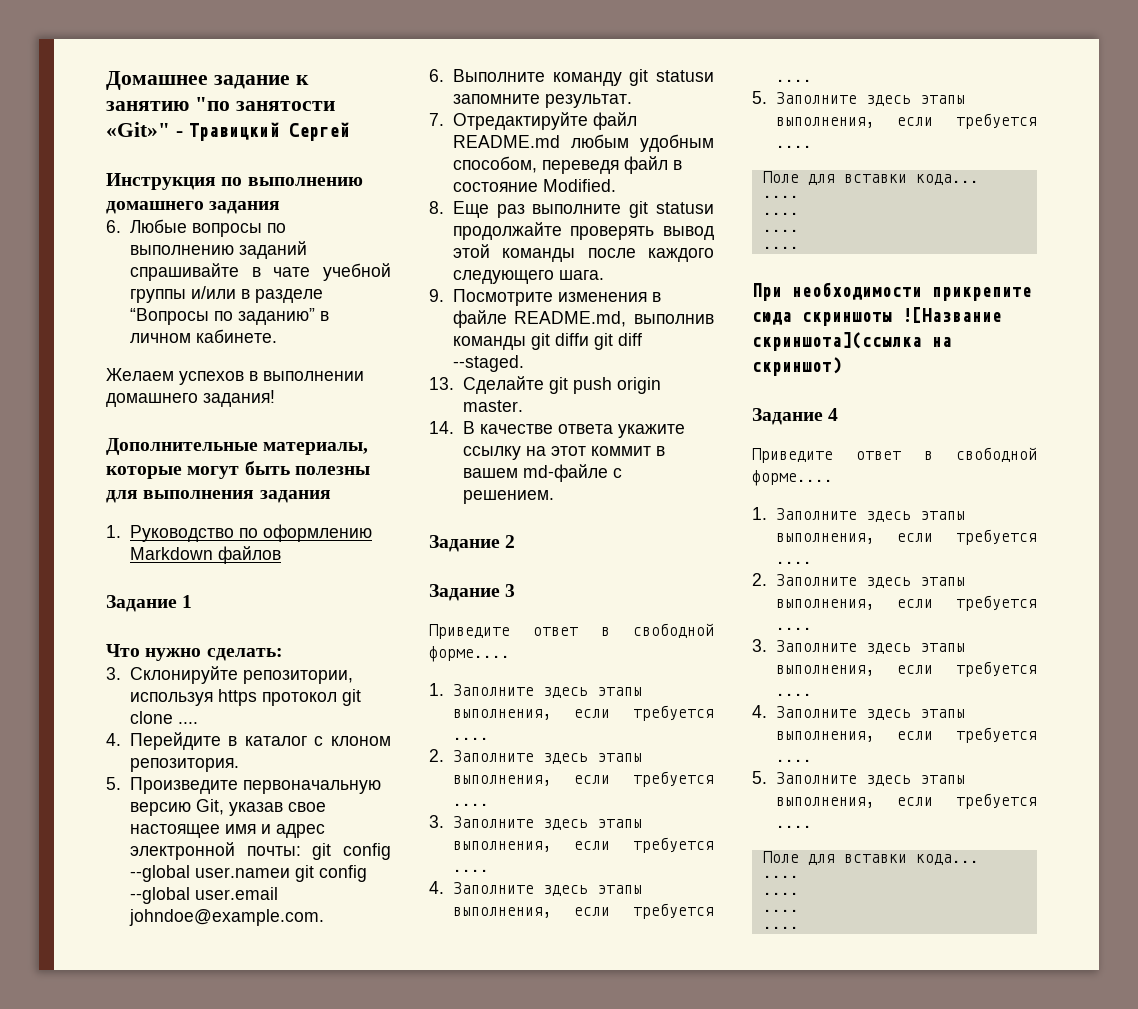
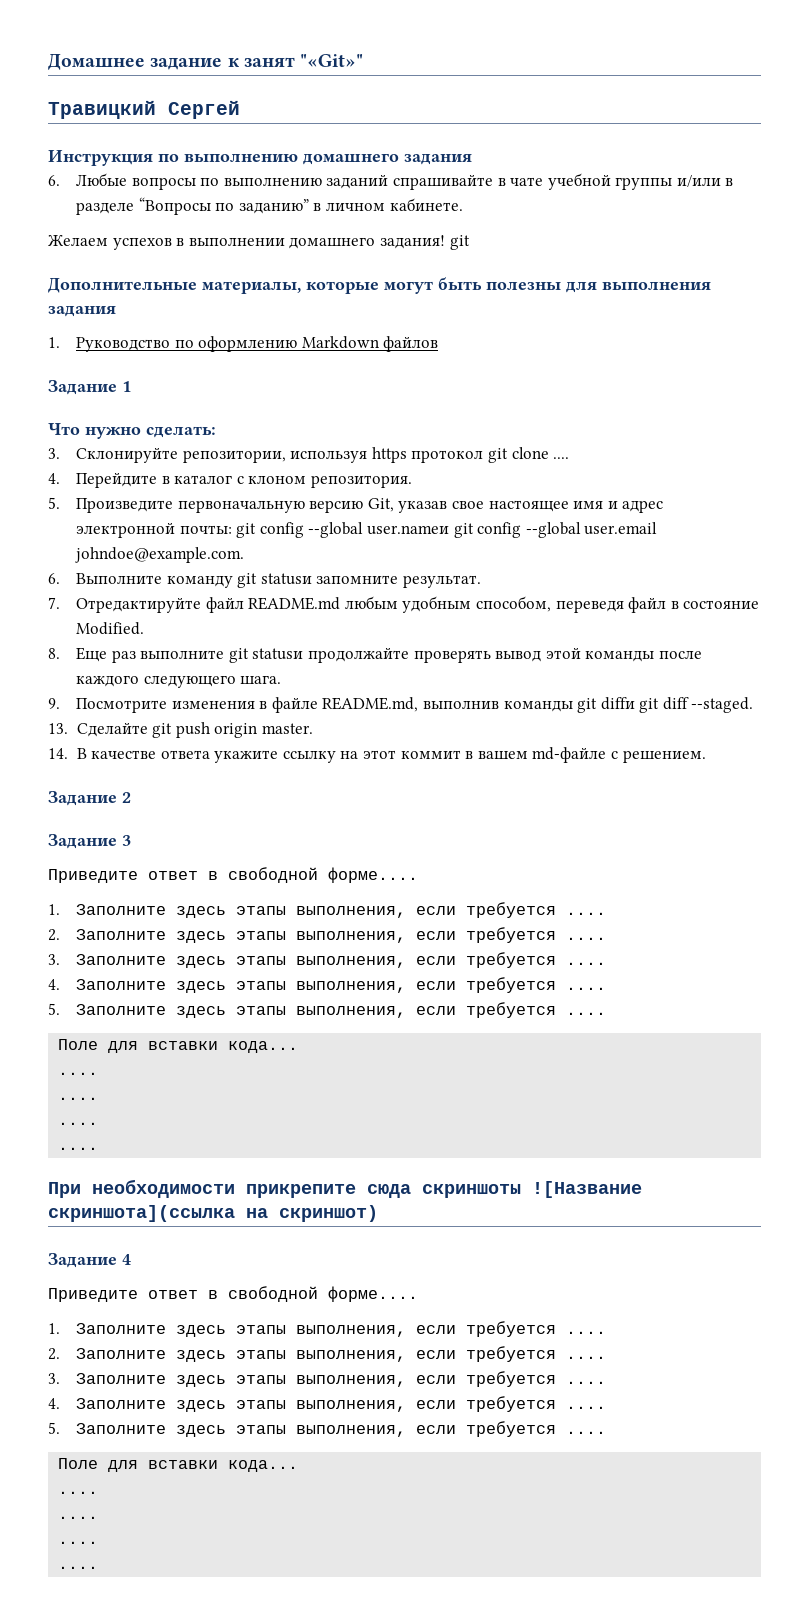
- Домашнее задание к занятию "по занятости «Git»" - Травицкий Сергей
+ Домашнее задание к занят "«Git»"
+ Травицкий Сергей
- Желаем успехов в выполнении домашнего задания!
+ Желаем успехов в выполнении домашнего задания! git

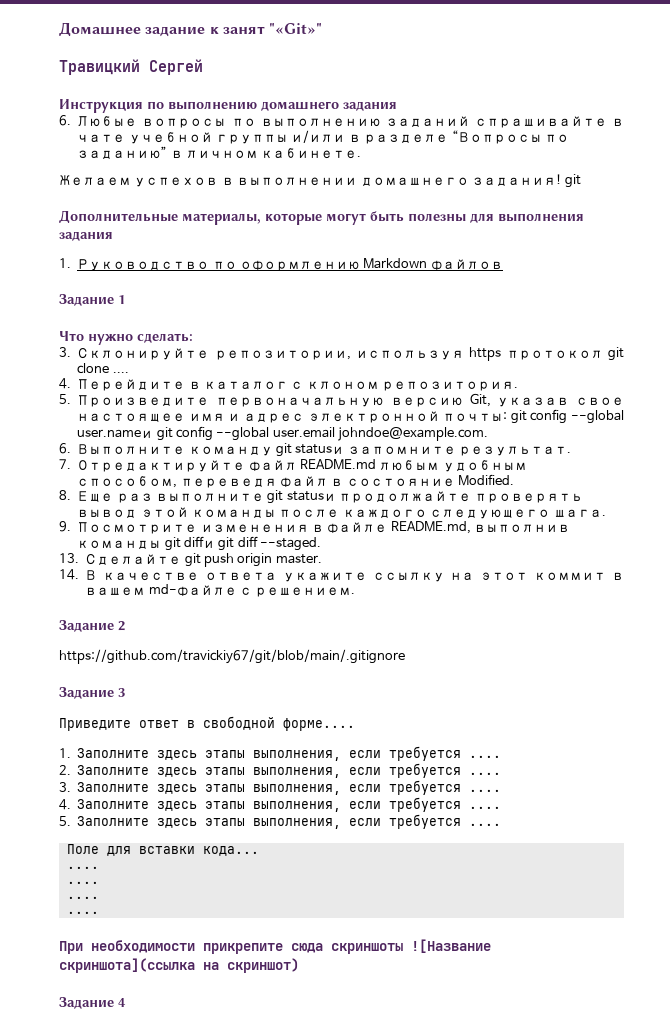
+ https://github.com/travickiy67/git/blob/main/.gitignore
  Задание 4
- Приведите ответ в свободной форме....
- 1. Заполните здесь этапы выполнения, если требуется ....
- 2. Заполните здесь этапы выполнения, если требуется ....
- 3. Заполните здесь этапы выполнения, если требуется ....
- 4. Заполните здесь этапы выполнения, если требуется ....
- 5. Заполните здесь этапы выполнения, если требуется ....
- Поле для вставки кода...
- ....
- ....
- ....
- ....

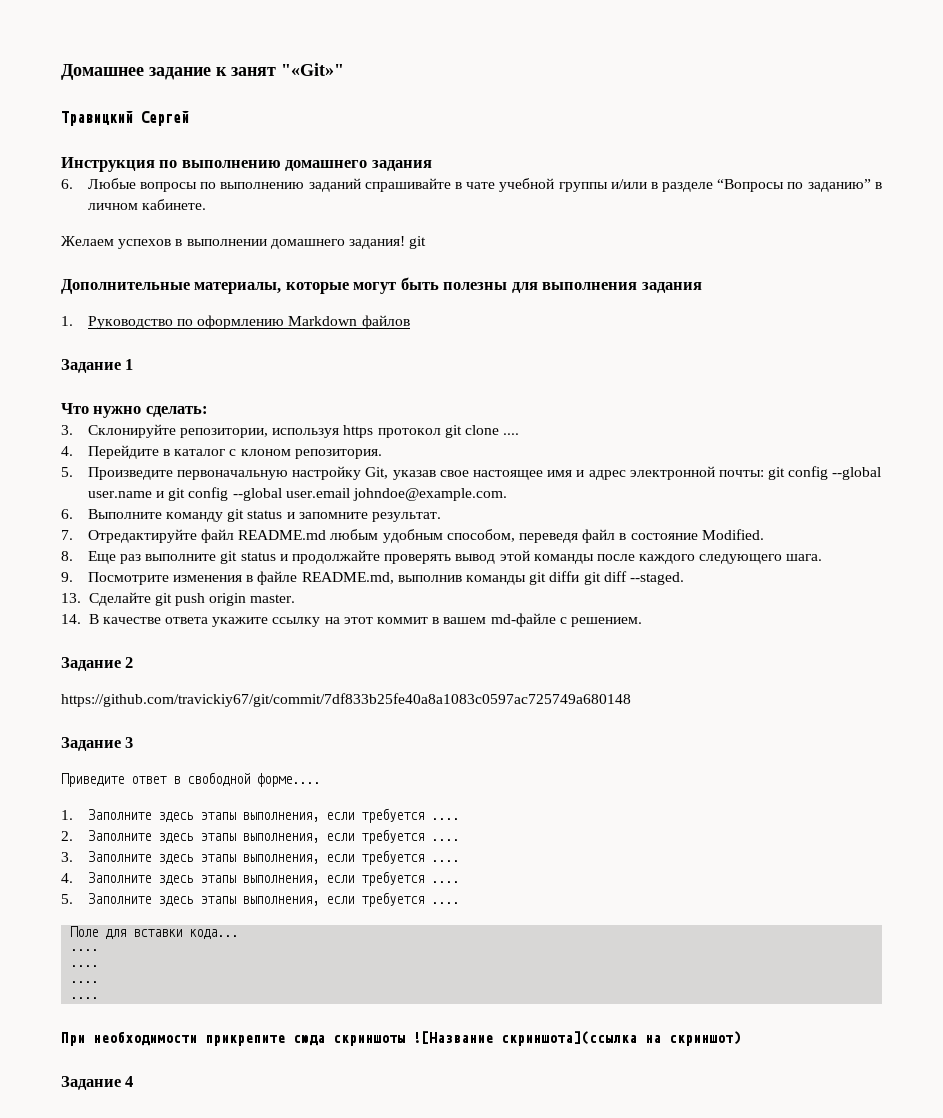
- 5. Произведите первоначальную версию Git, указав свое настоящее имя и адрес электронной почты: git config --global user.nameи git config --global user.email johndoe@example.com.
+ 5. Произведите первоначальную настройку Git, указав свое настоящее имя и адрес электронной почты: git config --global user.name и git config --global user.email johndoe@example.com.
- 6. Выполните команду git statusи запомните результат.
+ 6. Выполните команду git status и запомните результат.
- 8. Еще раз выполните git statusи продолжайте проверять вывод этой команды после каждого следующего шага.
+ 8. Еще раз выполните git status и продолжайте проверять вывод этой команды после каждого следующего шага.
- https://github.com/travickiy67/git/blob/main/.gitignore
+ https://github.com/travickiy67/git/commit/7df833b25fe40a8a1083c0597ac725749a680148

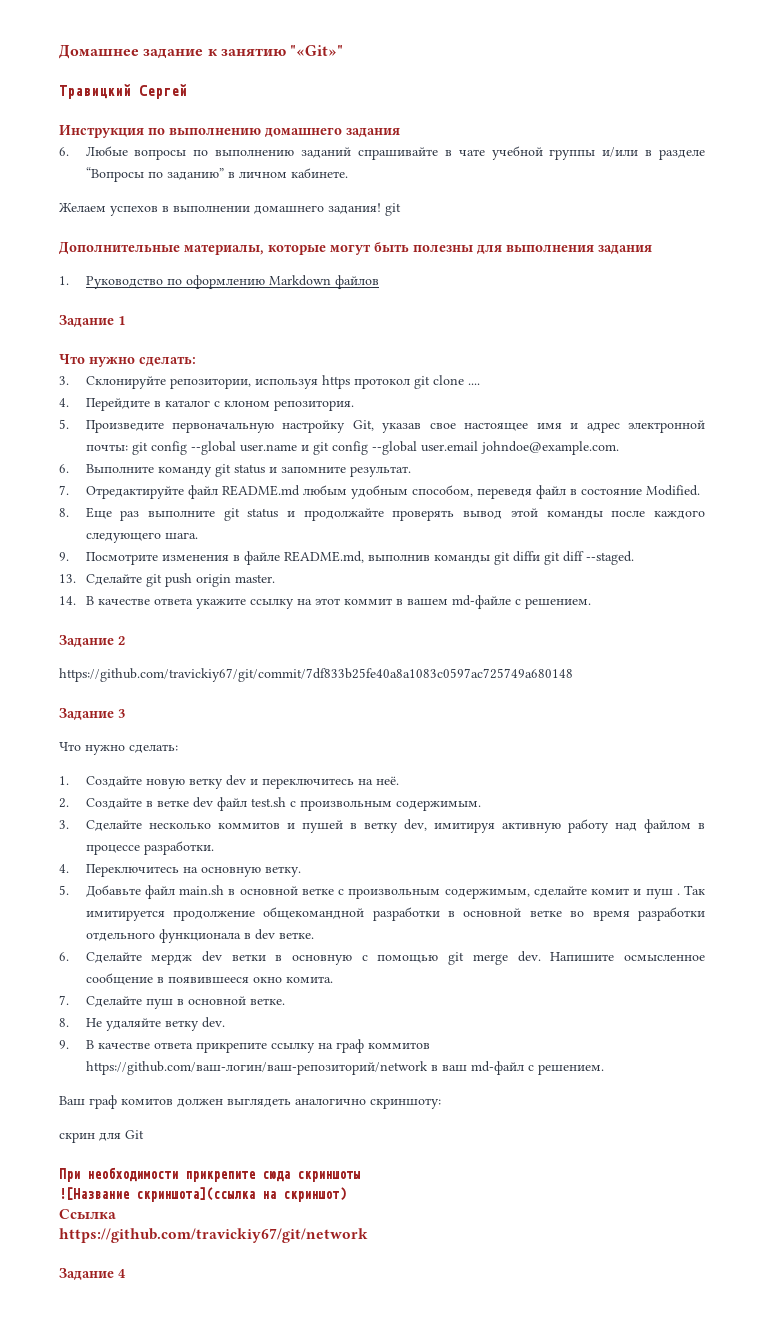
- Домашнее задание к занят "«Git»"
+ Домашнее задание к занятию "«Git»"
  Задание 3
- Приведите ответ в свободной форме....
- 1. Заполните здесь этапы выполнения, если требуется ....
- 2. Заполните здесь этапы выполнения, если требуется ....
- 3. Заполните здесь этапы выполнения, если требуется ....
- 4. Заполните здесь этапы выполнения, если требуется ....
- 5. Заполните здесь этапы выполнения, если требуется ....
- Поле для вставки кода...
- ....
- ....
- ....
- ....
+ Что нужно сделать:
+ 1. Создайте новую ветку dev и переключитесь на неё.
+ 2. Создайте в ветке dev файл test.sh с произвольным содержимым.
+ 3. Сделайте несколько коммитов и пушей в ветку dev, имитируя активную работу над файлом в процессе разработки.
+ 4. Переключитесь на основную ветку.
+ 5. Добавьте файл main.sh в основной ветке с произвольным содержимым, сделайте комит и пуш . Так имитируется продолжение общекомандной разработки в основной ветке во время разработки отдельного функционала в dev ветке.
+ 6. Сделайте мердж dev ветки в основную с помощью git merge dev. Напишите осмысленное сообщение в появившееся окно комита.
+ 7. Сделайте пуш в основной ветке.
+ 8. Не удаляйте ветку dev.
+ 9. В качестве ответа прикрепите ссылку на граф коммитов https://github.com/ваш-логин/ваш-репозиторий/network в ваш md-файл с решением.
+ Ваш граф комитов должен выглядеть аналогично скриншоту:
+ скрин для Git
- При необходимости прикрепитe сюда скриншоты ![Название скриншота](ссылка на скриншот)
+ При необходимости прикрепитe сюда скриншоты
+ ![Название скриншота](ссылка на скриншот)
+ Ссылка
+ https://github.com/travickiy67/git/network

